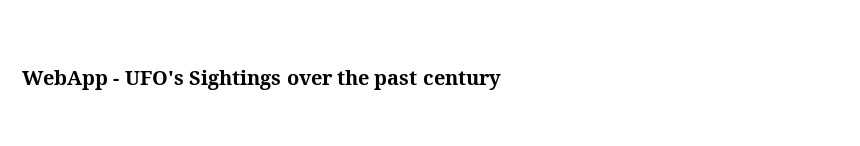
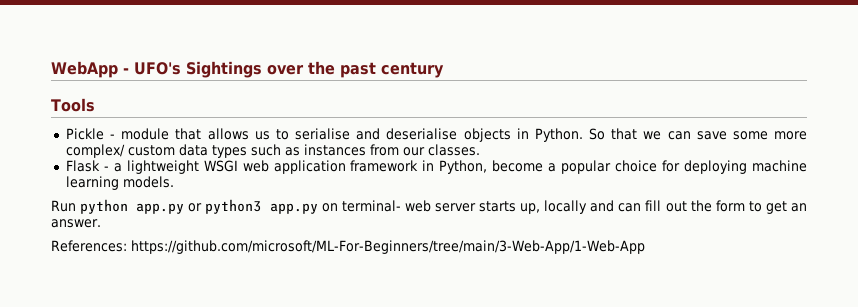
+ Tools
+ Pickle - module that allows us to serialise and deserialise objects in Python. So that we can save some more complex/ custom data types such as instances from our classes.
+ Flask - a lightweight WSGI web application framework in Python, become a popular choice for deploying machine learning models.
+ Run python app.py or python3 app.py on terminal- web server starts up, locally and can fill out the form to get an answer.
+ References: https://github.com/microsoft/ML-For-Beginners/tree/main/3-Web-App/1-Web-App

